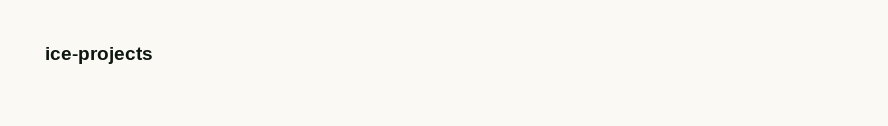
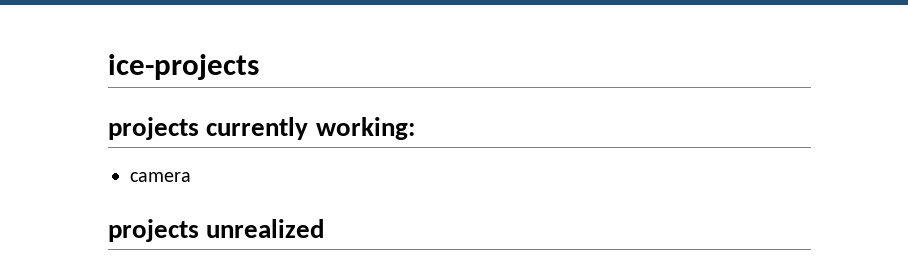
+ projects currently working:
+ camera
+ projects unrealized

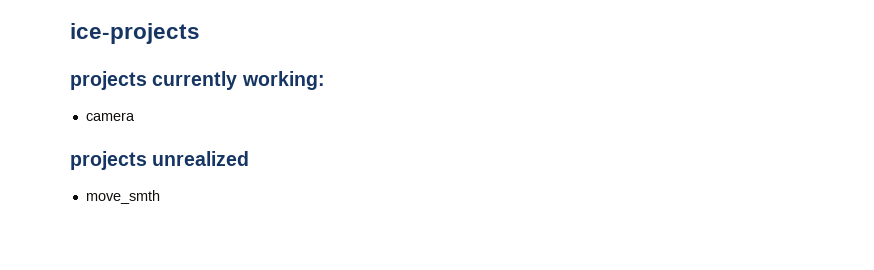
+ move_smth

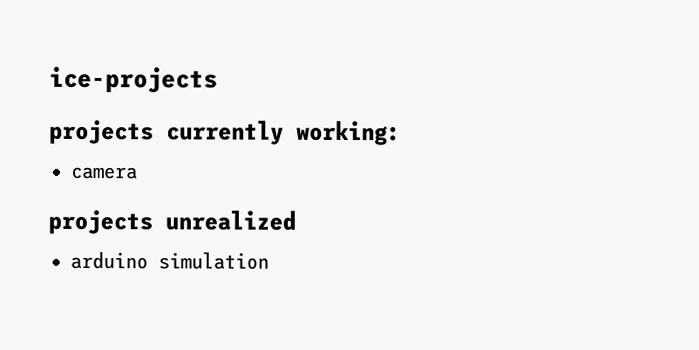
- move_smth
+ arduino simulation

